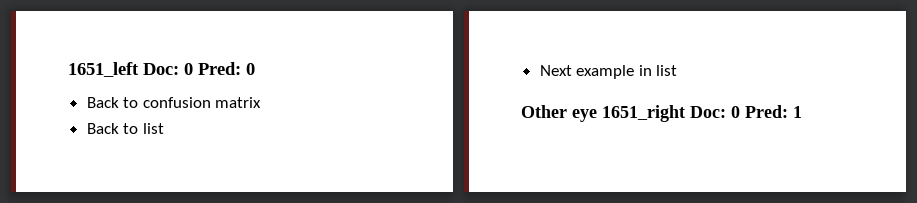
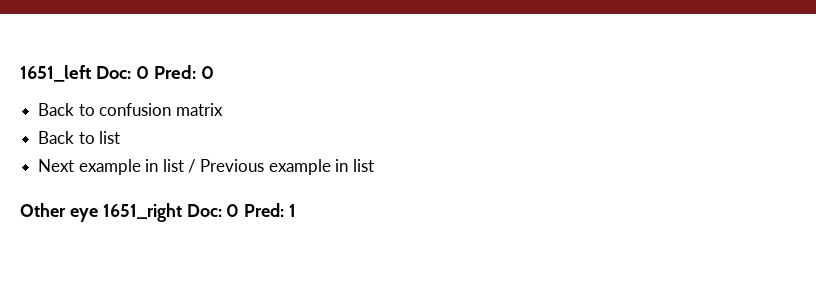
- Next example in list
+ Next example in list / Previous example in list

